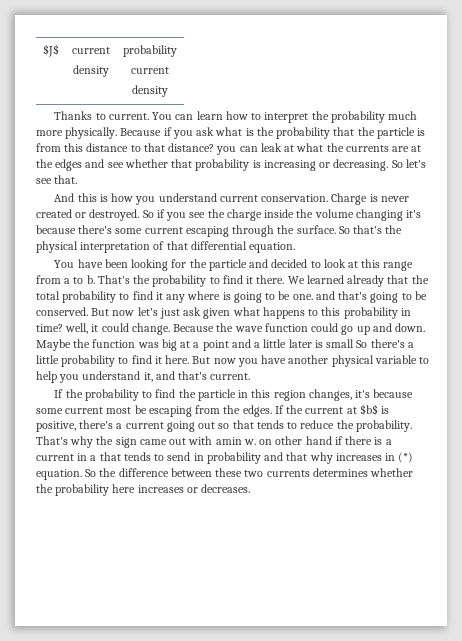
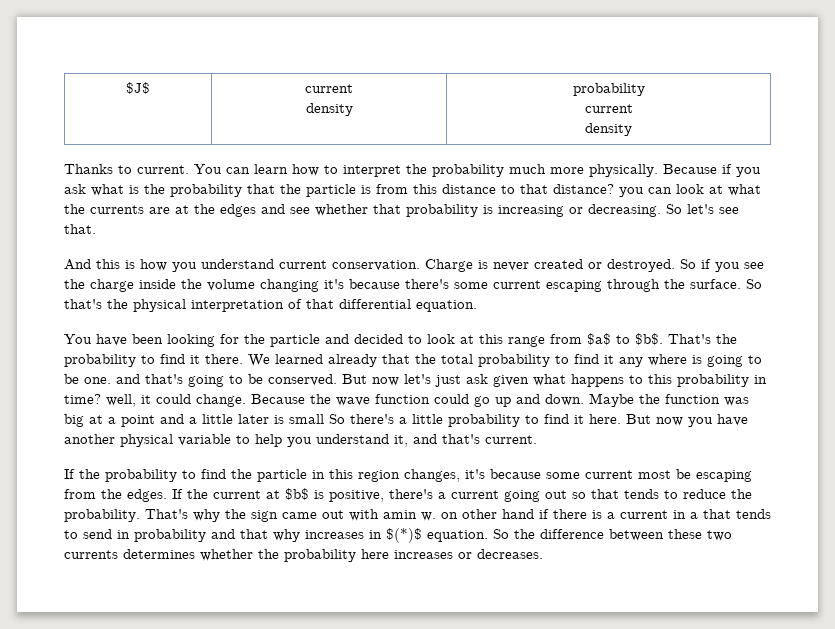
- Because if you ask what is the probability that the particle is from this distance to that distance? you can leak at what the currents are at the edges and see whether that probability is increasing or decreasing.
+ Because if you ask what is the probability that the particle is from this distance to that distance? you can look at what the currents are at the edges and see whether that probability is increasing or decreasing.
- You have been looking for the particle and decided to look at this range from a to b.
+ You have been looking for the particle and decided to look at this range from $a$ to $b$.
- That's why the sign came out with amin w. on other hand if there is a current in a that tends to send in probability and that why increases in (*) equation.
+ That's why the sign came out with amin w. on other hand if there is a current in a that tends to send in probability and that why increases in $(*)$ equation.

